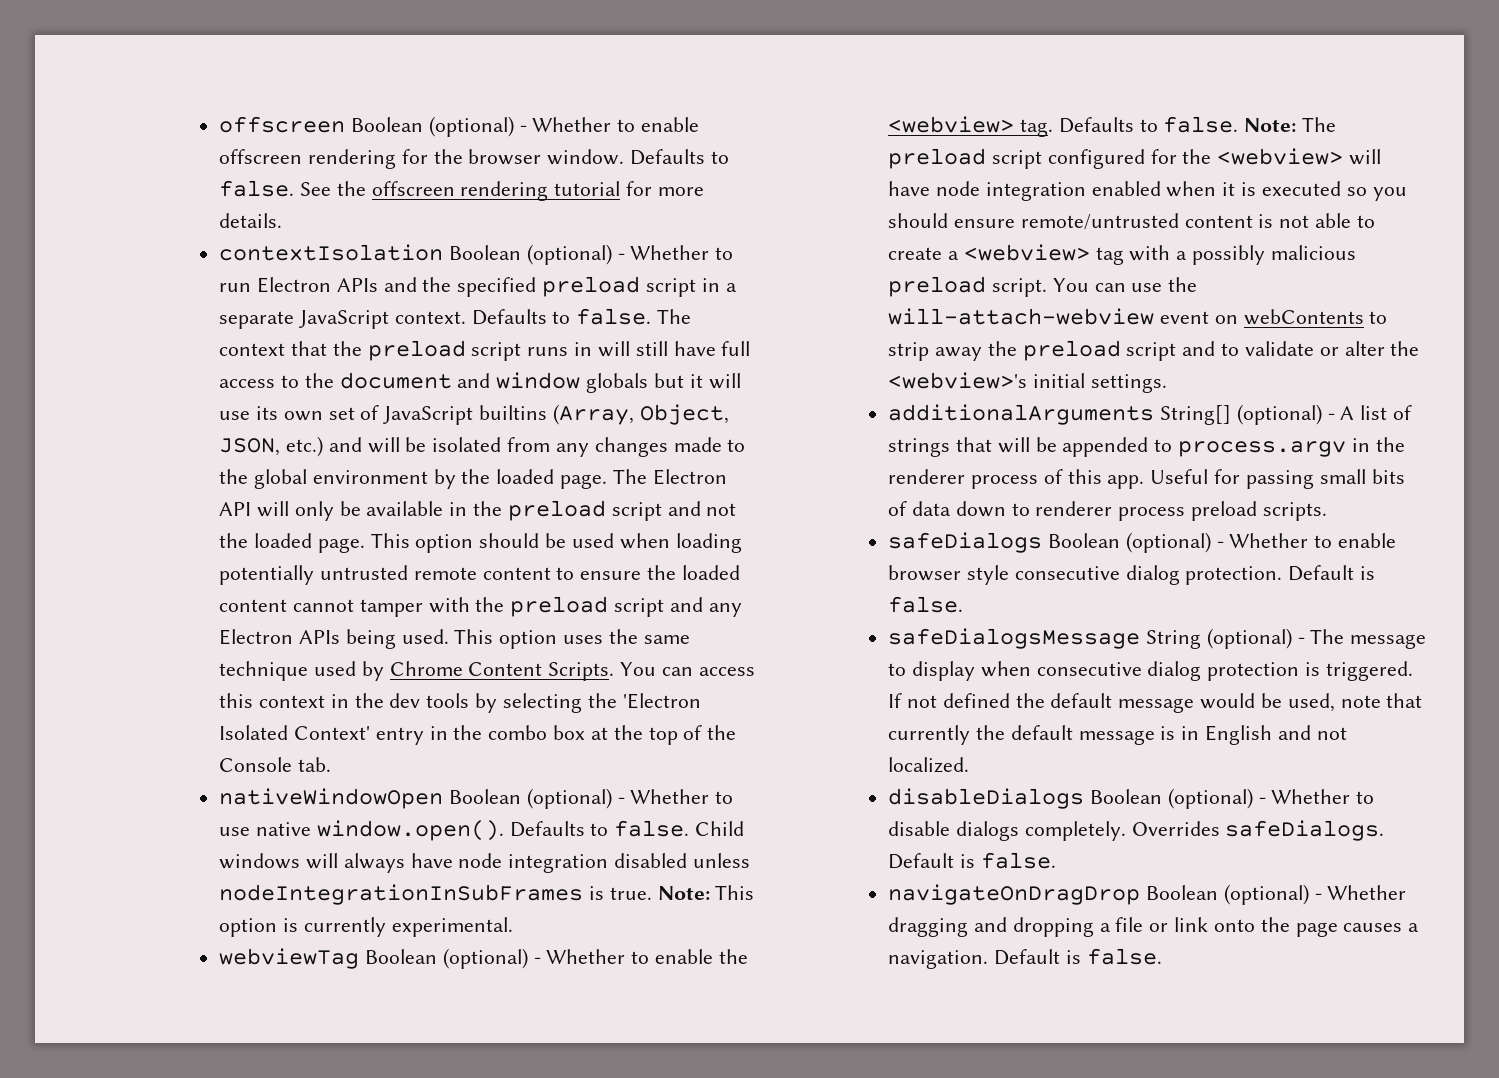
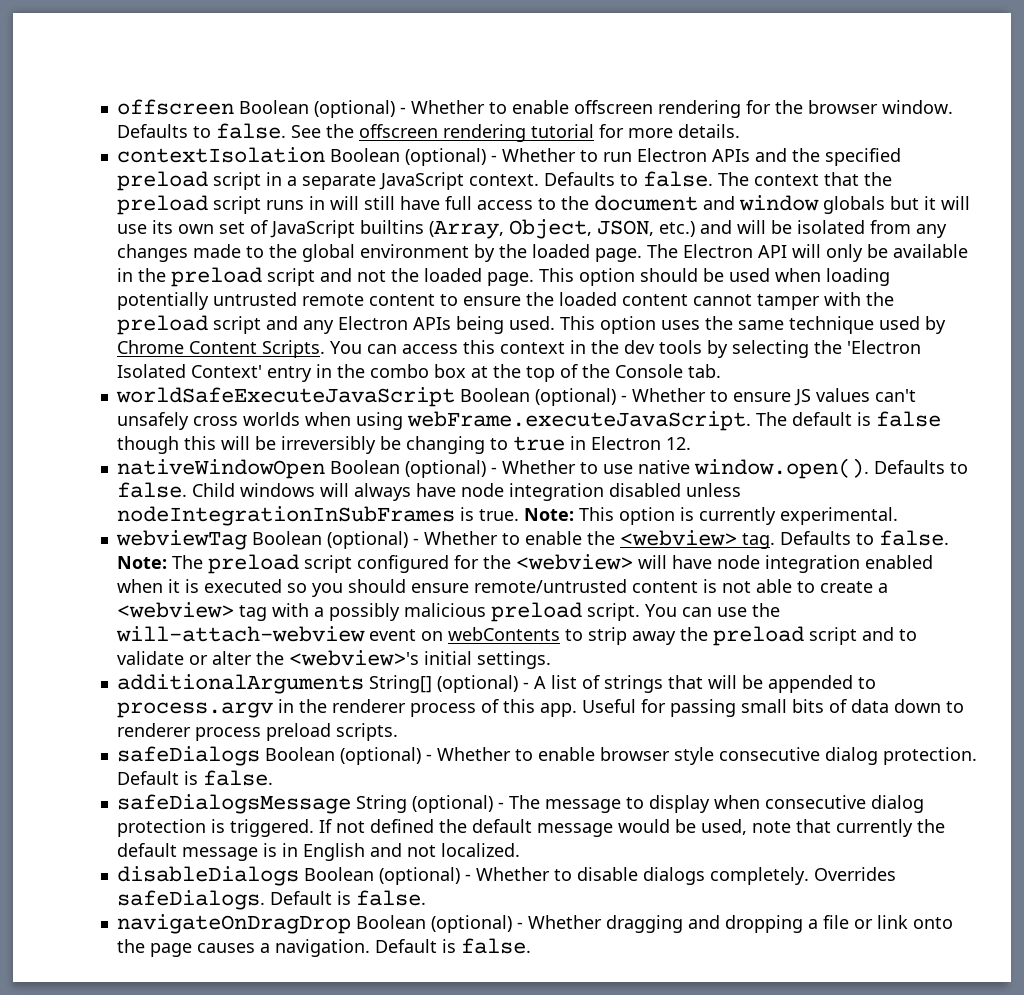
+ worldSafeExecuteJavaScript Boolean (optional) - Whether to ensure JS values can't unsafely cross worlds when using webFrame.executeJavaScript. The default is false though this will be irreversibly be changing to true in Electron 12.

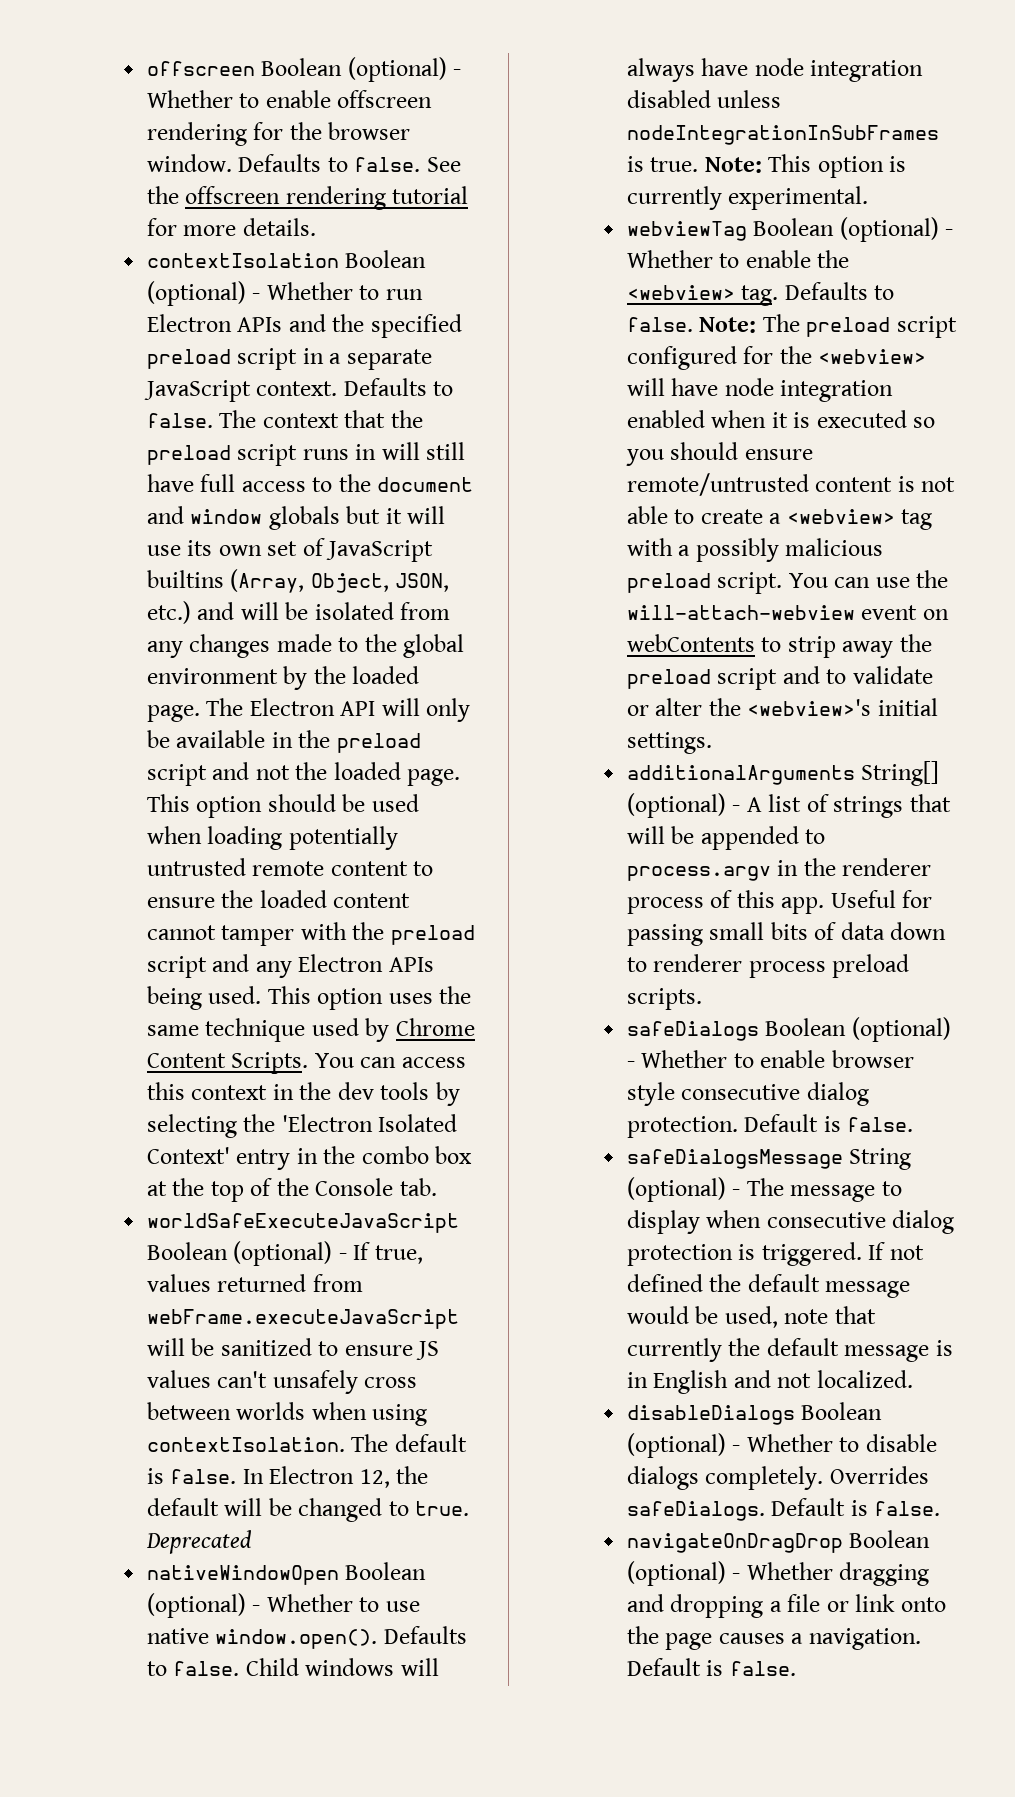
- worldSafeExecuteJavaScript Boolean (optional) - Whether to ensure JS values can't unsafely cross worlds when using webFrame.executeJavaScript. The default is false though this will be irreversibly be changing to true in Electron 12.
+ worldSafeExecuteJavaScript Boolean (optional) - If true, values returned from webFrame.executeJavaScript will be sanitized to ensure JS values can't unsafely cross between worlds when using contextIsolation. The default is false. In Electron 12, the default will be changed to true. Deprecated

